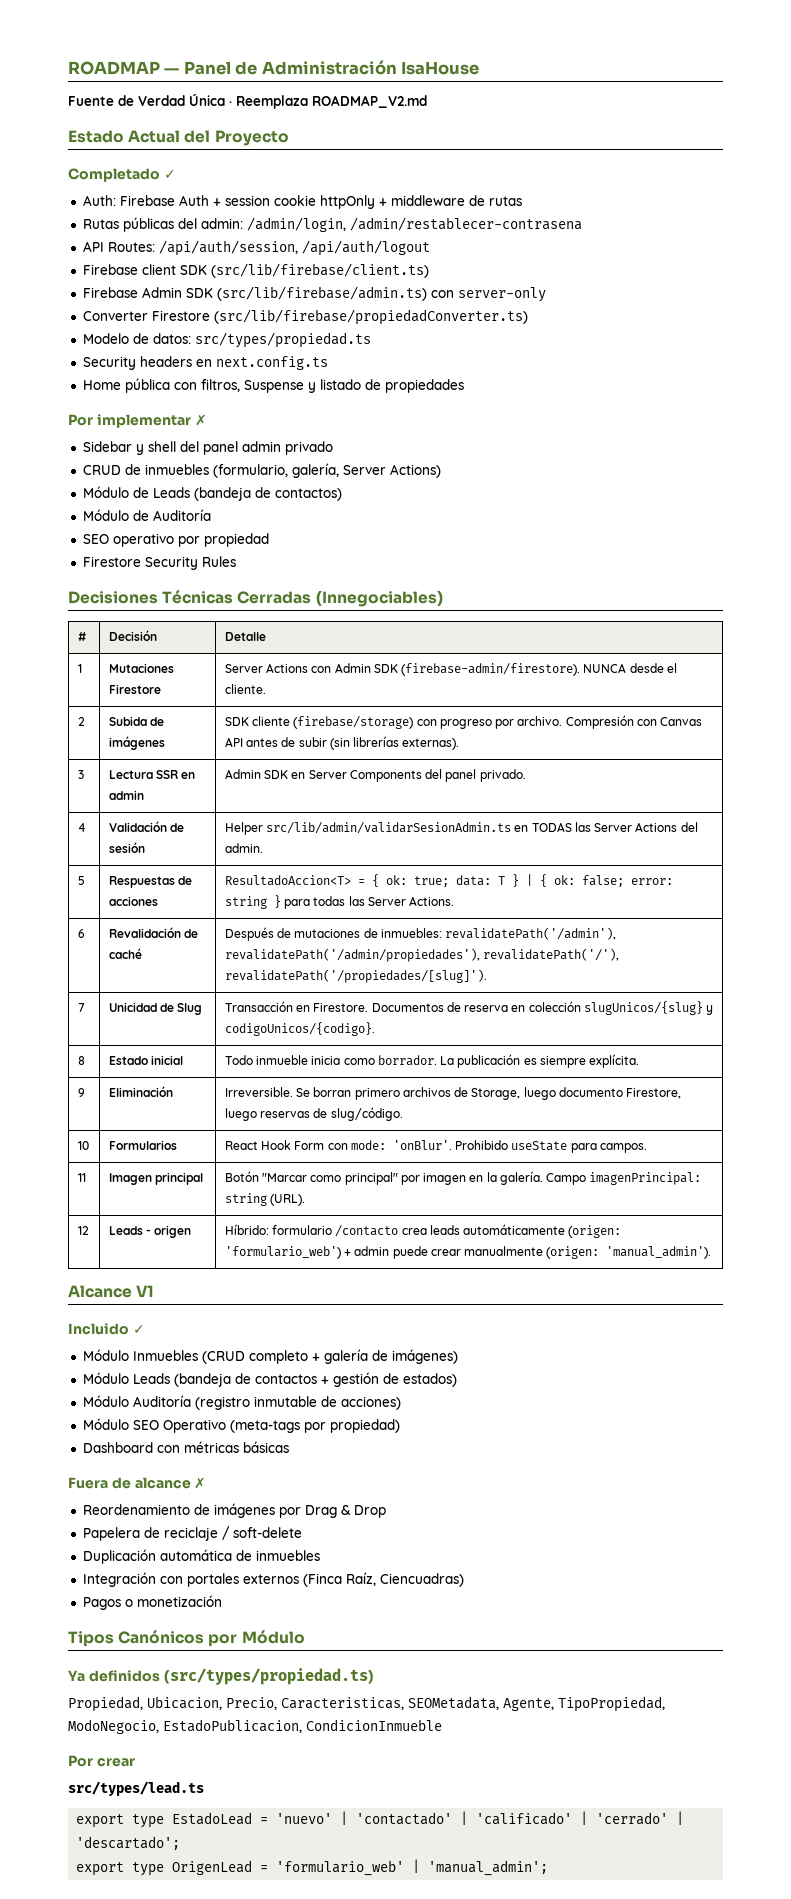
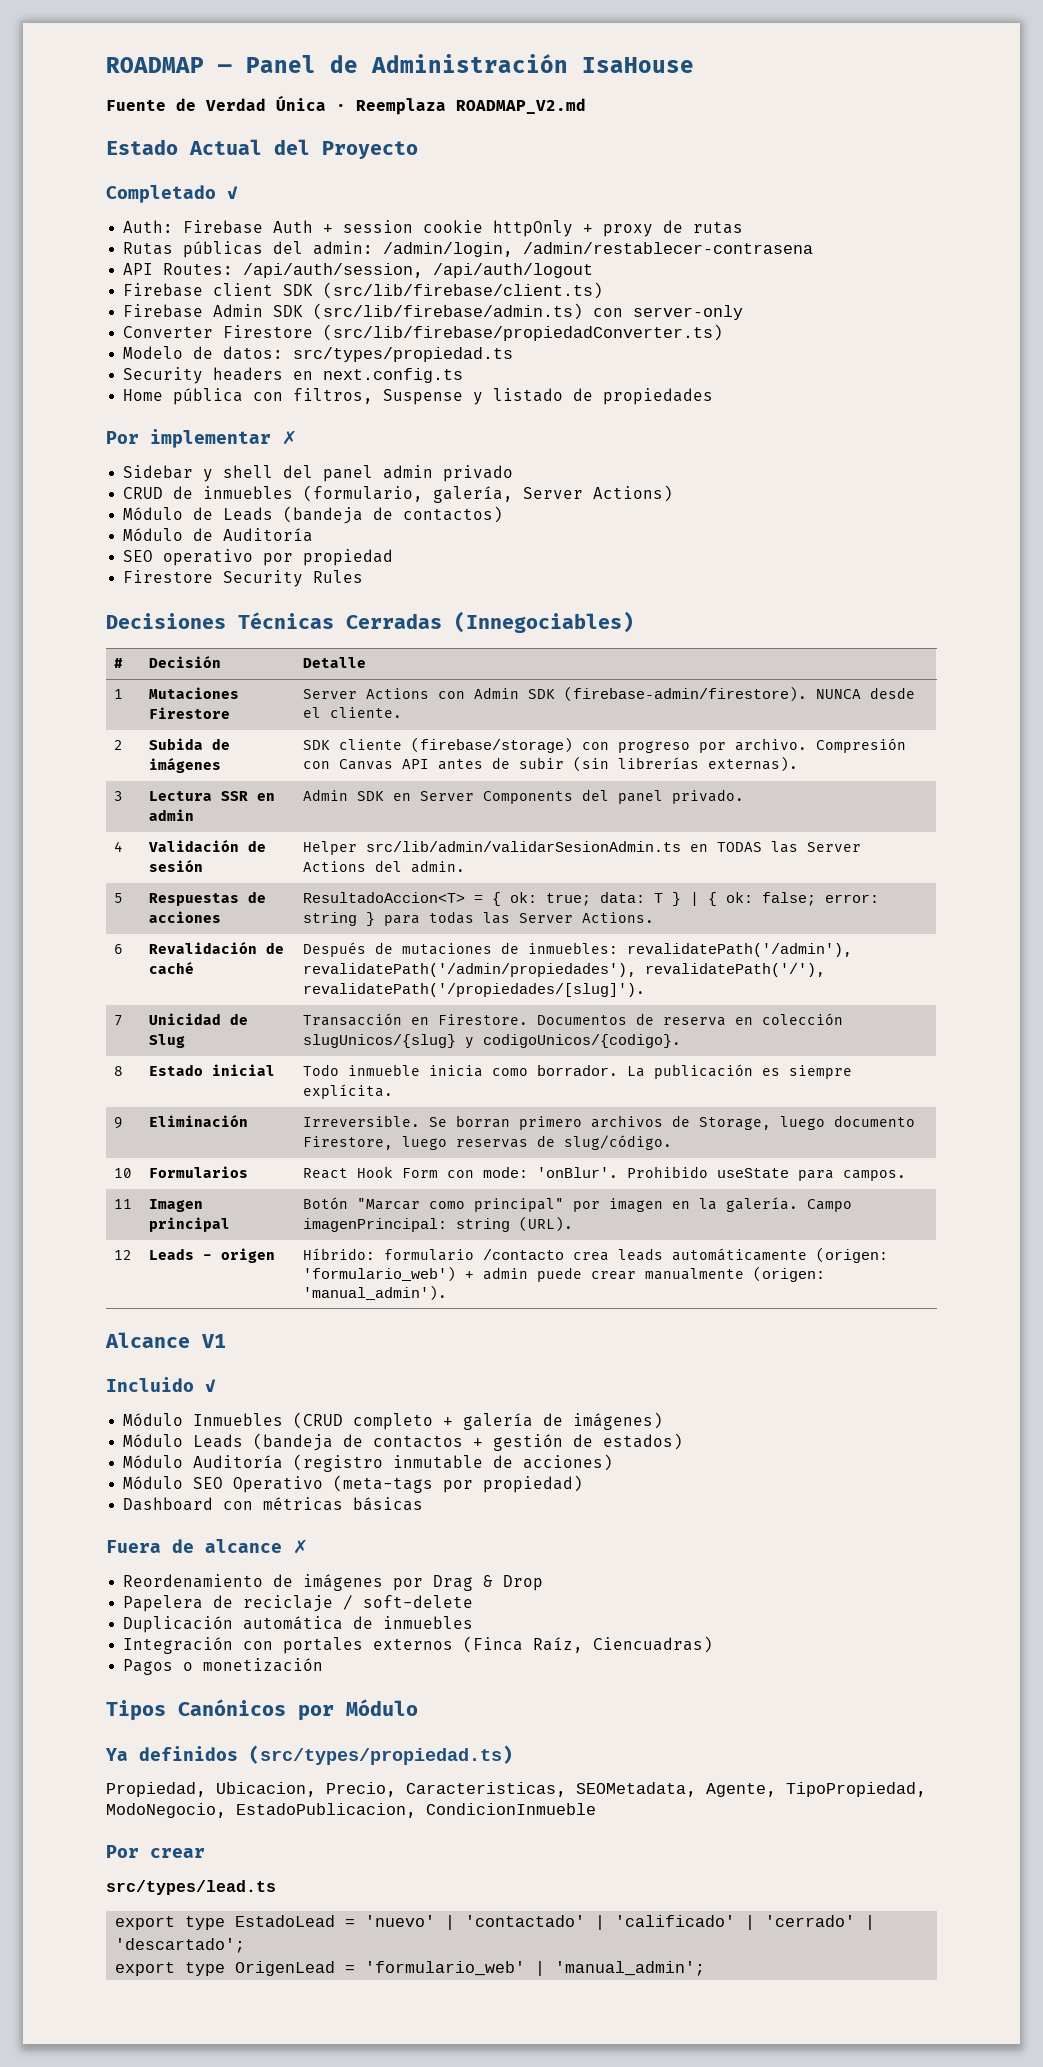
- Auth: Firebase Auth + session cookie httpOnly + middleware de rutas
+ Auth: Firebase Auth + session cookie httpOnly + proxy de rutas

